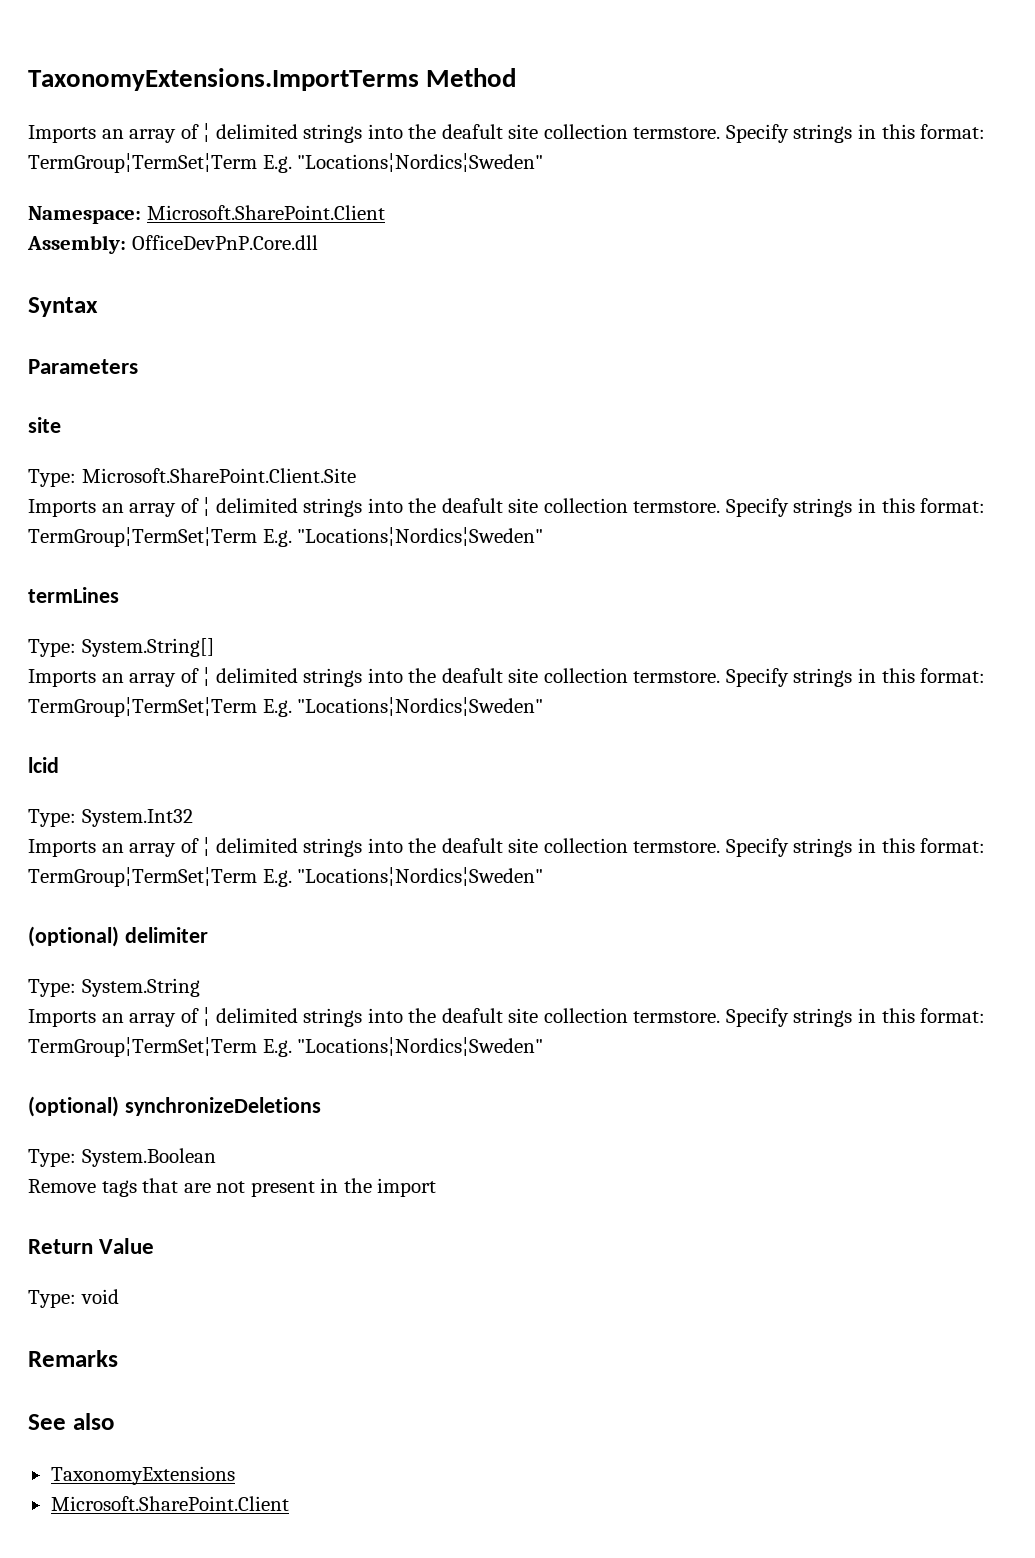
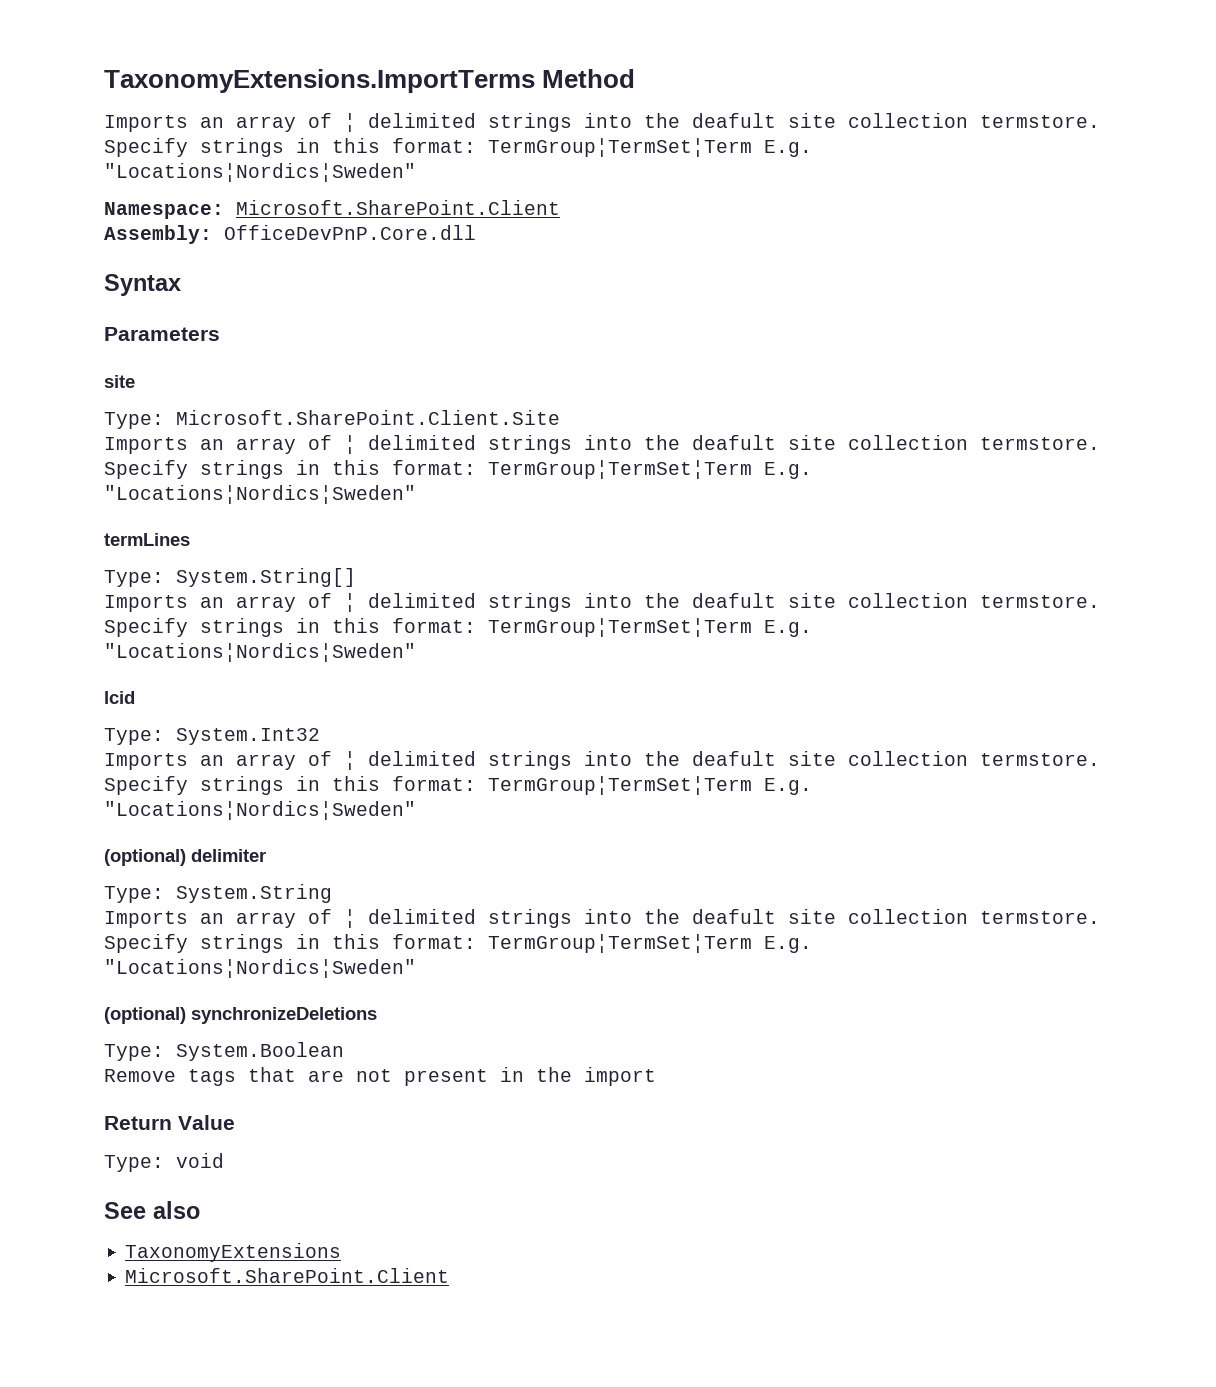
- Remarks

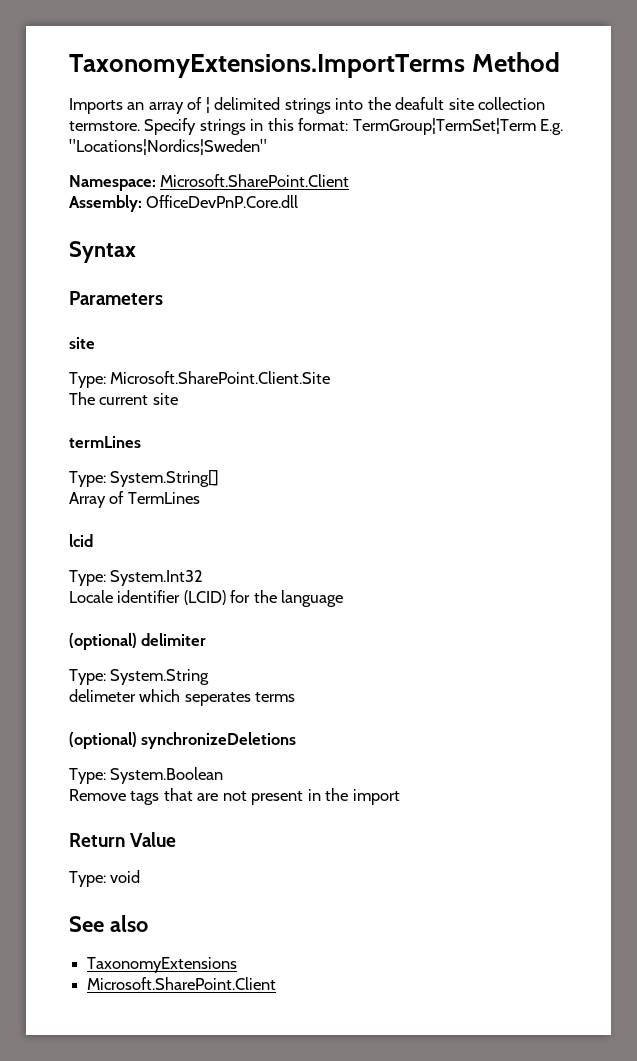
  Type: Microsoft.SharePoint.Client.Site
- Imports an array of ¦ delimited strings into the deafult site collection termstore. Specify strings in this format: TermGroup¦TermSet¦Term E.g. "Locations¦Nordics¦Sweden"
+ The current site
  termLines
  Type: System.String[]
- Imports an array of ¦ delimited strings into the deafult site collection termstore. Specify strings in this format: TermGroup¦TermSet¦Term E.g. "Locations¦Nordics¦Sweden"
+ Array of TermLines
  lcid
  Type: System.Int32
- Imports an array of ¦ delimited strings into the deafult site collection termstore. Specify strings in this format: TermGroup¦TermSet¦Term E.g. "Locations¦Nordics¦Sweden"
+ Locale identifier (LCID) for the language
  (optional) delimiter
  Type: System.String
- Imports an array of ¦ delimited strings into the deafult site collection termstore. Specify strings in this format: TermGroup¦TermSet¦Term E.g. "Locations¦Nordics¦Sweden"
+ delimeter which seperates terms

